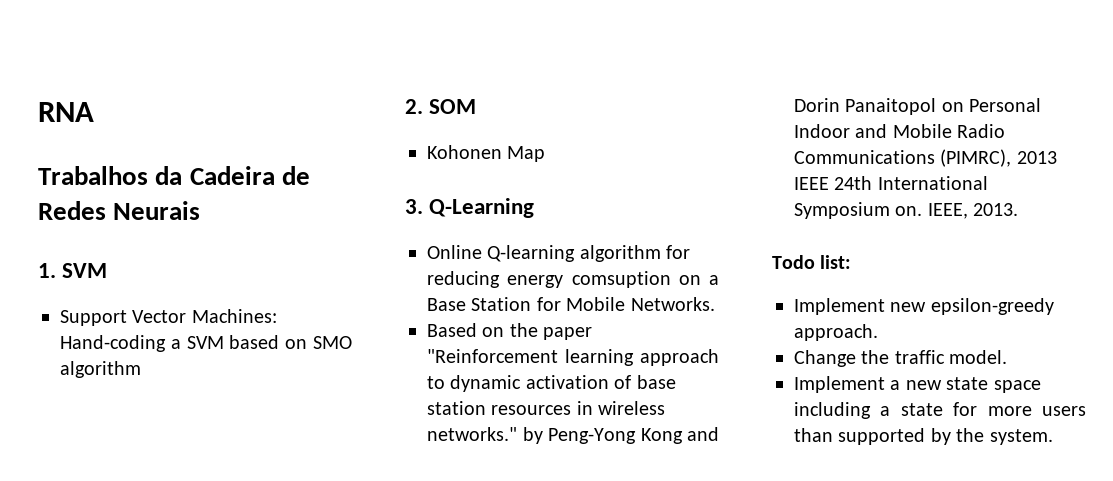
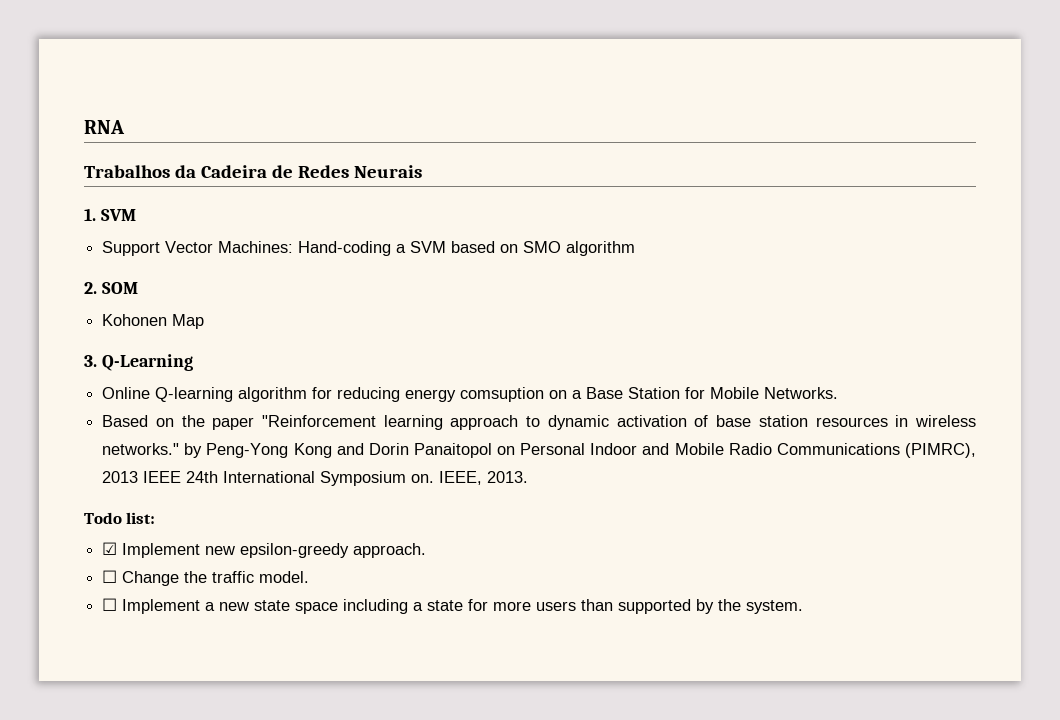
- Implement new epsilon-greedy approach.
+ ☑ Implement new epsilon-greedy approach.
- Change the traffic model.
+ ☐ Change the traffic model.
- Implement a new state space including a state for more users than supported by the system.
+ ☐ Implement a new state space including a state for more users than supported by the system.

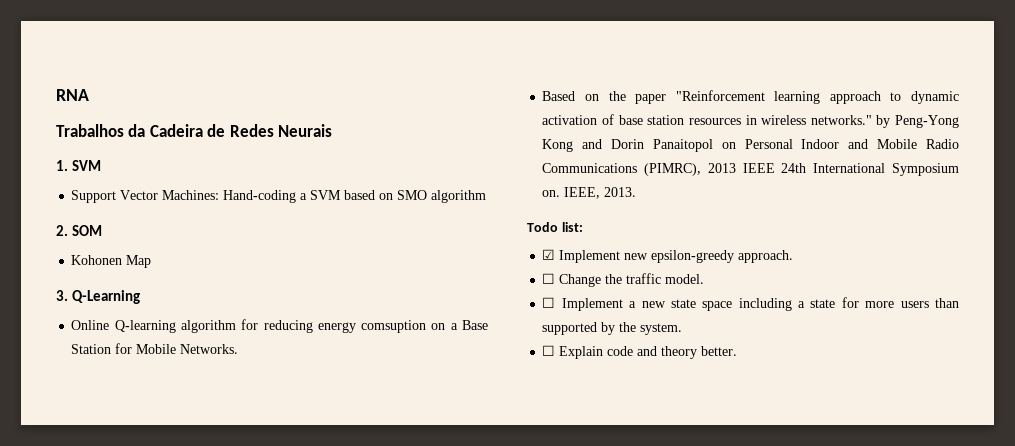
+ ☐ Explain code and theory better.

